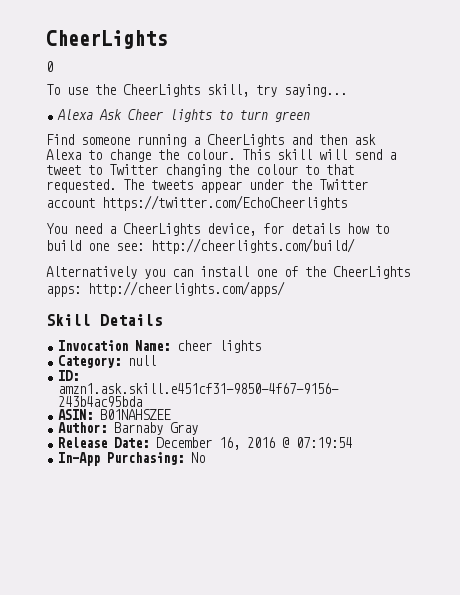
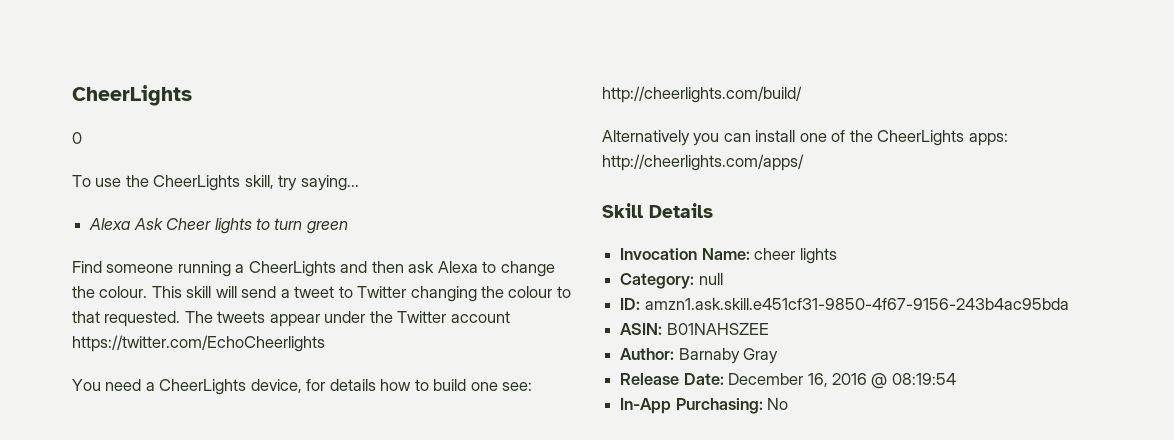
- Release Date: December 16, 2016 @ 07:19:54
+ Release Date: December 16, 2016 @ 08:19:54

